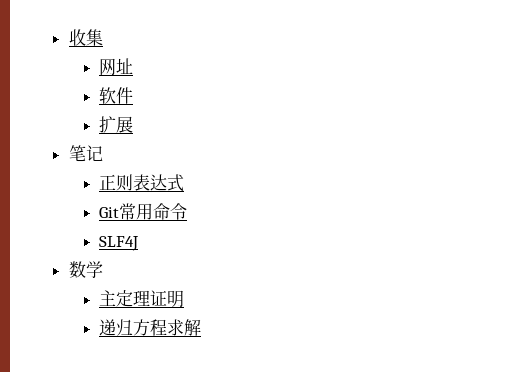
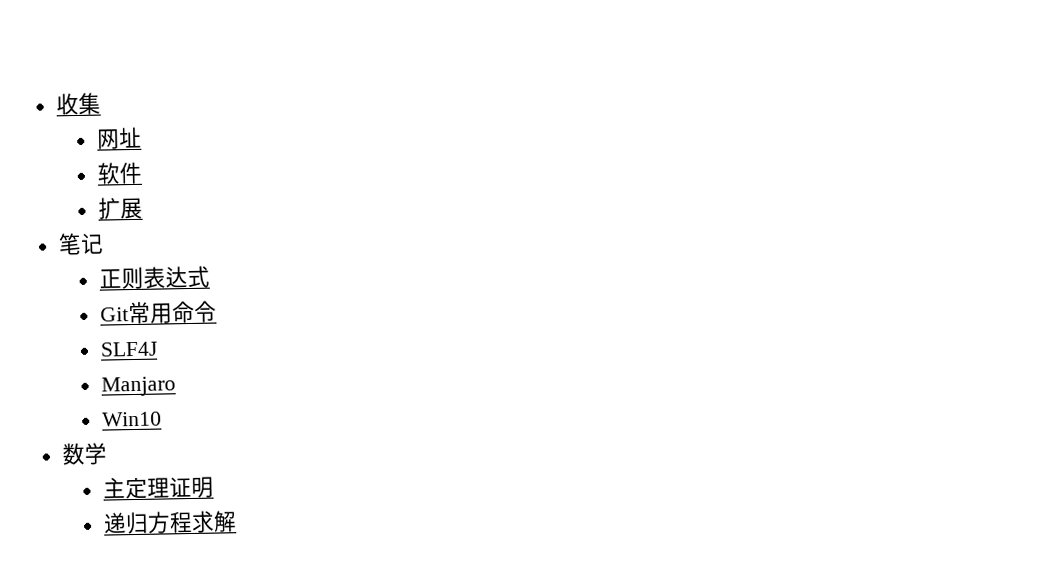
+ Manjaro
+ Win10

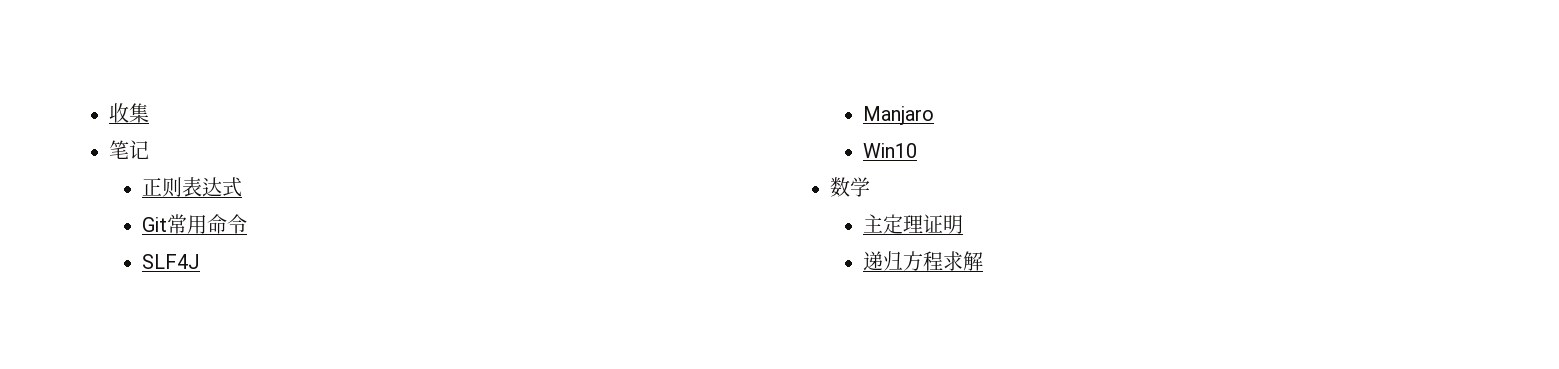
- 网址
- 软件
- 扩展

